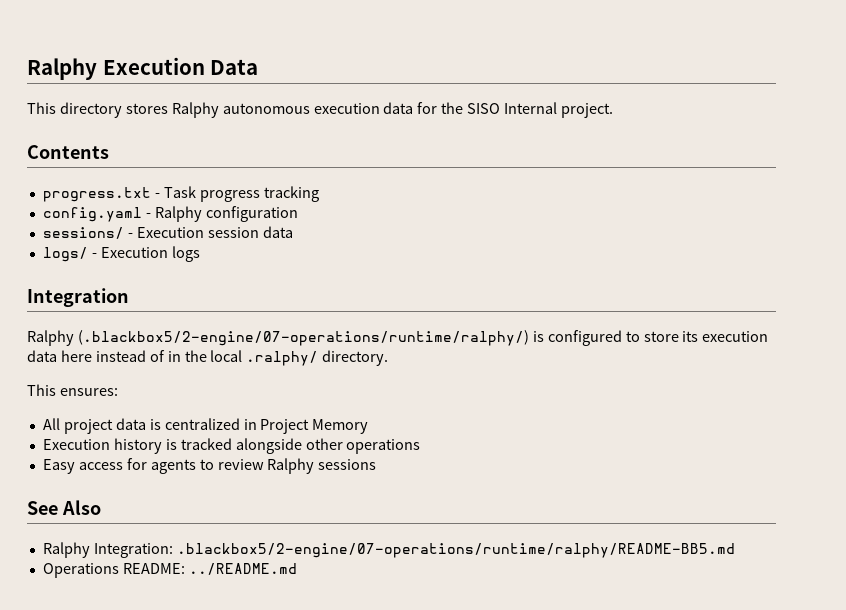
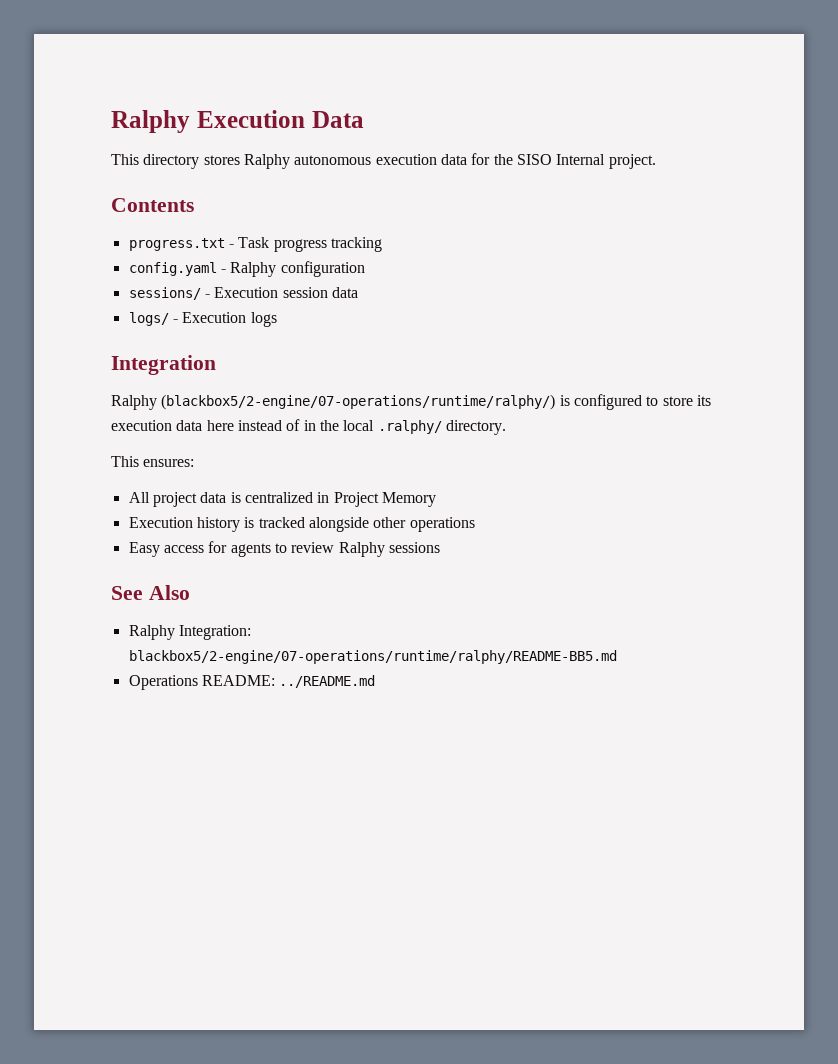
- Ralphy (.blackbox5/2-engine/07-operations/runtime/ralphy/) is configured to store its execution data here instead of in the local .ralphy/ directory.
+ Ralphy (blackbox5/2-engine/07-operations/runtime/ralphy/) is configured to store its execution data here instead of in the local .ralphy/ directory.
- Ralphy Integration: .blackbox5/2-engine/07-operations/runtime/ralphy/README-BB5.md
+ Ralphy Integration: blackbox5/2-engine/07-operations/runtime/ralphy/README-BB5.md

